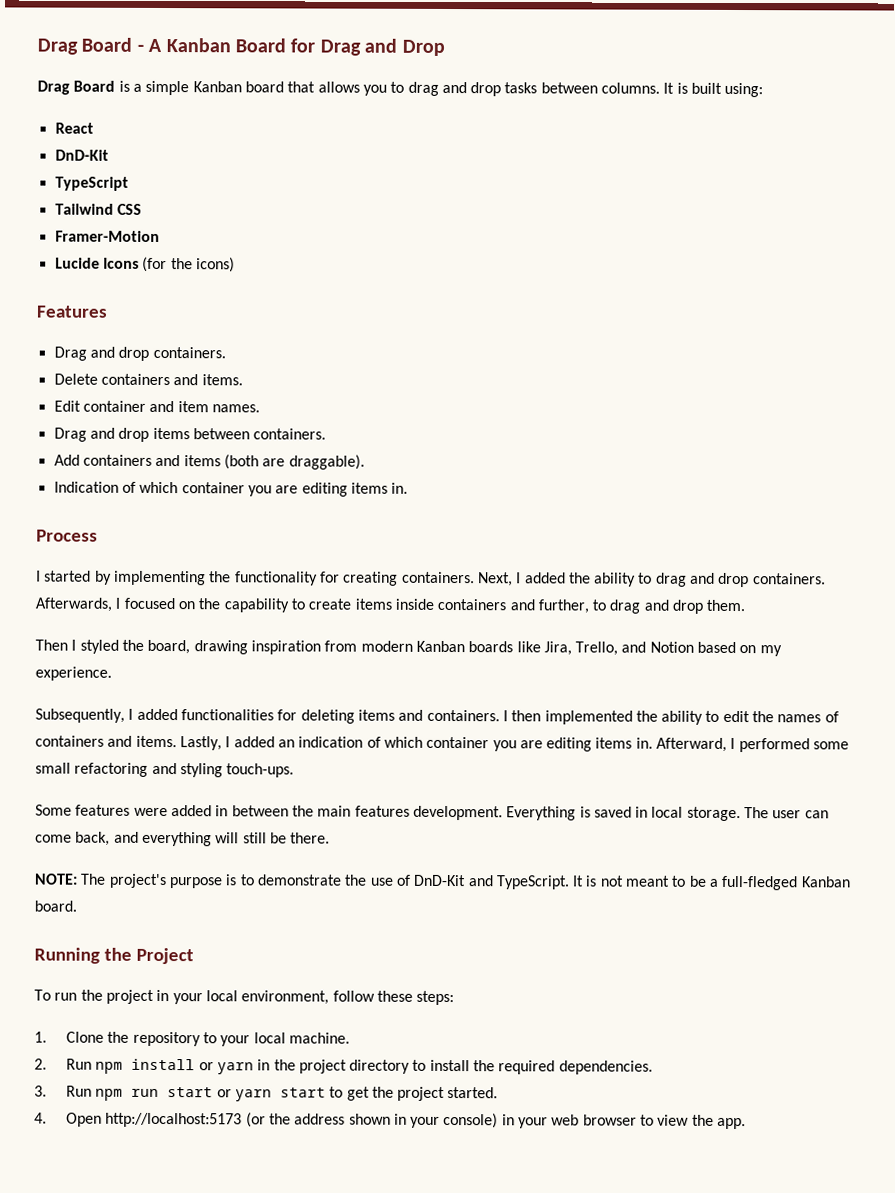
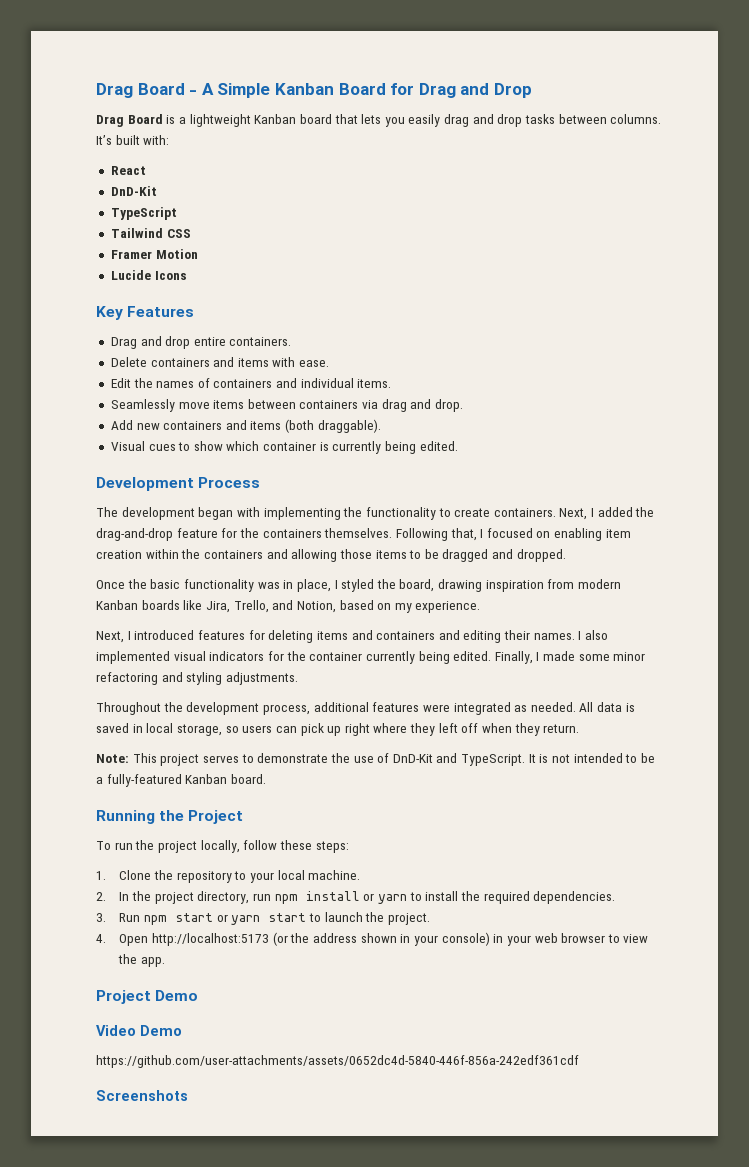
- Drag Board - A Kanban Board for Drag and Drop
+ Drag Board - A Simple Kanban Board for Drag and Drop
- Drag Board is a simple Kanban board that allows you to drag and drop tasks between columns.
+ Drag Board is a lightweight Kanban board that lets you easily drag and drop tasks between columns.
- It is built using:
+ It’s built with:
- Framer-Motion
+ Framer Motion
- Lucide Icons (for the icons)
- Features
+ Lucide Icons
+ Key Features
- Drag and drop containers.
+ Drag and drop entire containers.
- Delete containers and items.
- Edit container and item names.
- Drag and drop items between containers.
+ Delete containers and items with ease.
+ Edit the names of containers and individual items.
+ Seamlessly move items between containers via drag and drop.
- Add containers and items (both are draggable).
+ Add new containers and items (both draggable).
- Indication of which container you are editing items in.
- Process
- I started by implementing the functionality for creating containers.
+ Visual cues to show which container is currently being edited.
+ Development Process
+ The development began with implementing the functionality to create containers.
- Next, I added the ability to drag and drop containers. Afterwards, I focused on the capability to create items inside containers and further, to drag and drop them.
- Then I styled the board, drawing inspiration from modern Kanban boards like Jira, Trello, and Notion based on my experience.
+ Next, I added the drag-and-drop feature for the containers themselves. Following that, I focused on enabling item creation within the containers and allowing those items to be dragged and dropped.
+ Once the basic functionality was in place, I styled the board, drawing inspiration from modern Kanban boards like Jira, Trello, and Notion, based on my experience.
- Subsequently, I added functionalities for deleting items and containers. I then implemented the ability to edit the names of containers and items. Lastly, I added an indication of which container you are editing items in. Afterward, I performed some small refactoring and styling touch-ups.
- Some features were added in between the main features development. Everything is saved in local storage. The user can come back, and everything will still be there.
- NOTE: The project's purpose is to demonstrate the use of DnD-Kit and TypeScript.
+ Next, I introduced features for deleting items and containers and editing their names. I also implemented visual indicators for the container currently being edited. Finally, I made some minor refactoring and styling adjustments.
+ Throughout the development process, additional features were integrated as needed. All data is saved in local storage, so users can pick up right where they left off when they return.
+ Note: This project serves to demonstrate the use of DnD-Kit and TypeScript.
- It is not meant to be a full-fledged Kanban board.
+ It is not intended to be a fully-featured Kanban board.
- To run the project in your local environment, follow these steps:
+ To run the project locally, follow these steps:
- 2. Run npm install or yarn in the project directory to install the required dependencies.
+ 2. In the project directory, run npm install or yarn to install the required dependencies.
- 3. Run npm run start or yarn start to get the project started.
+ 3. Run npm start or yarn start to launch the project.
+ Project Demo
+ Video Demo
+ https://github.com/user-attachments/assets/0652dc4d-5840-446f-856a-242edf361cdf
+ Screenshots

